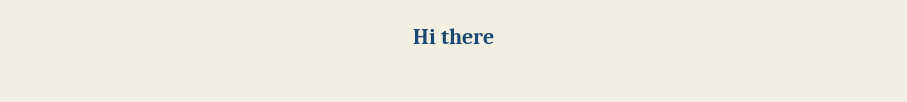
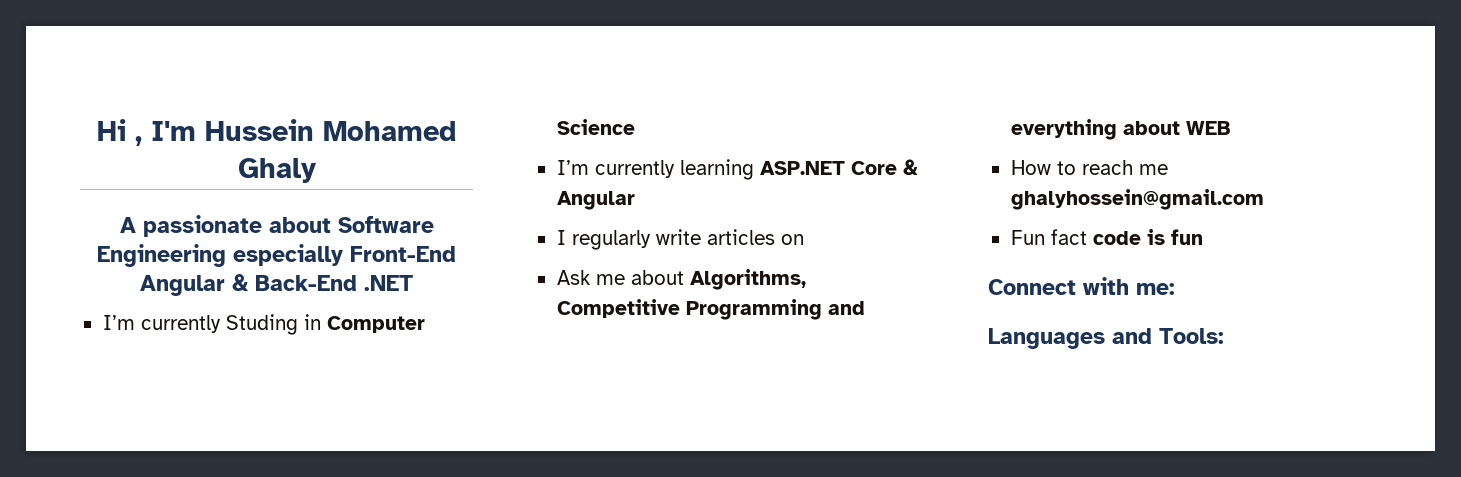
- Hi there
+ Hi , I'm Hussein Mohamed Ghaly
+ A passionate about Software Engineering especially Front-End Angular & Back-End .NET
+ I’m currently Studing in Computer Science
+ I’m currently learning ASP.NET Core & Angular
+ I regularly write articles on
+ Ask me about Algorithms, Competitive Programming and everything about WEB
+ How to reach me ghalyhossein@gmail.com
+ Fun fact code is fun
+ Connect with me:
+ Languages and Tools:

